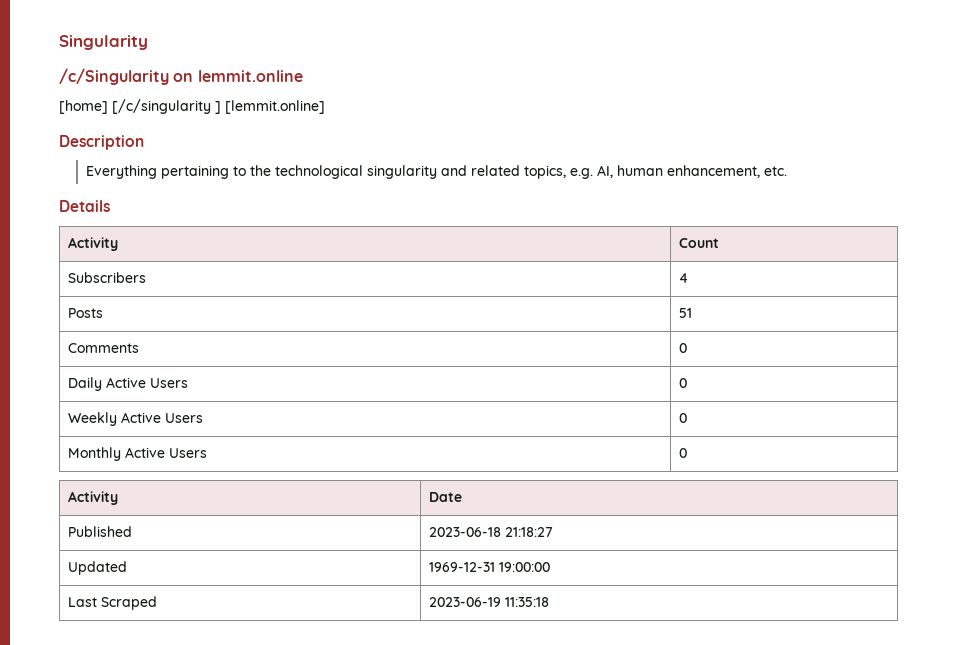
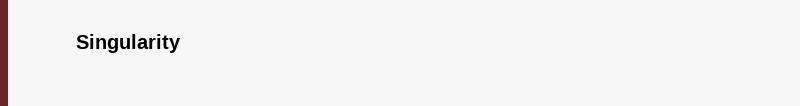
- /c/Singularity on lemmit.online
- [home] [/c/singularity ] [lemmit.online]
- Description
- Everything pertaining to the technological singularity and related topics, e.g. AI, human enhancement, etc.
- Details
- Activity | Count
- Subscribers | 4
- Posts | 51
- Comments | 0
- Daily Active Users | 0
- Weekly Active Users | 0
- Monthly Active Users | 0
- Activity | Date
- Published | 2023-06-18 21:18:27
- Updated | 1969-12-31 19:00:00
- Last Scraped | 2023-06-19 11:35:18

